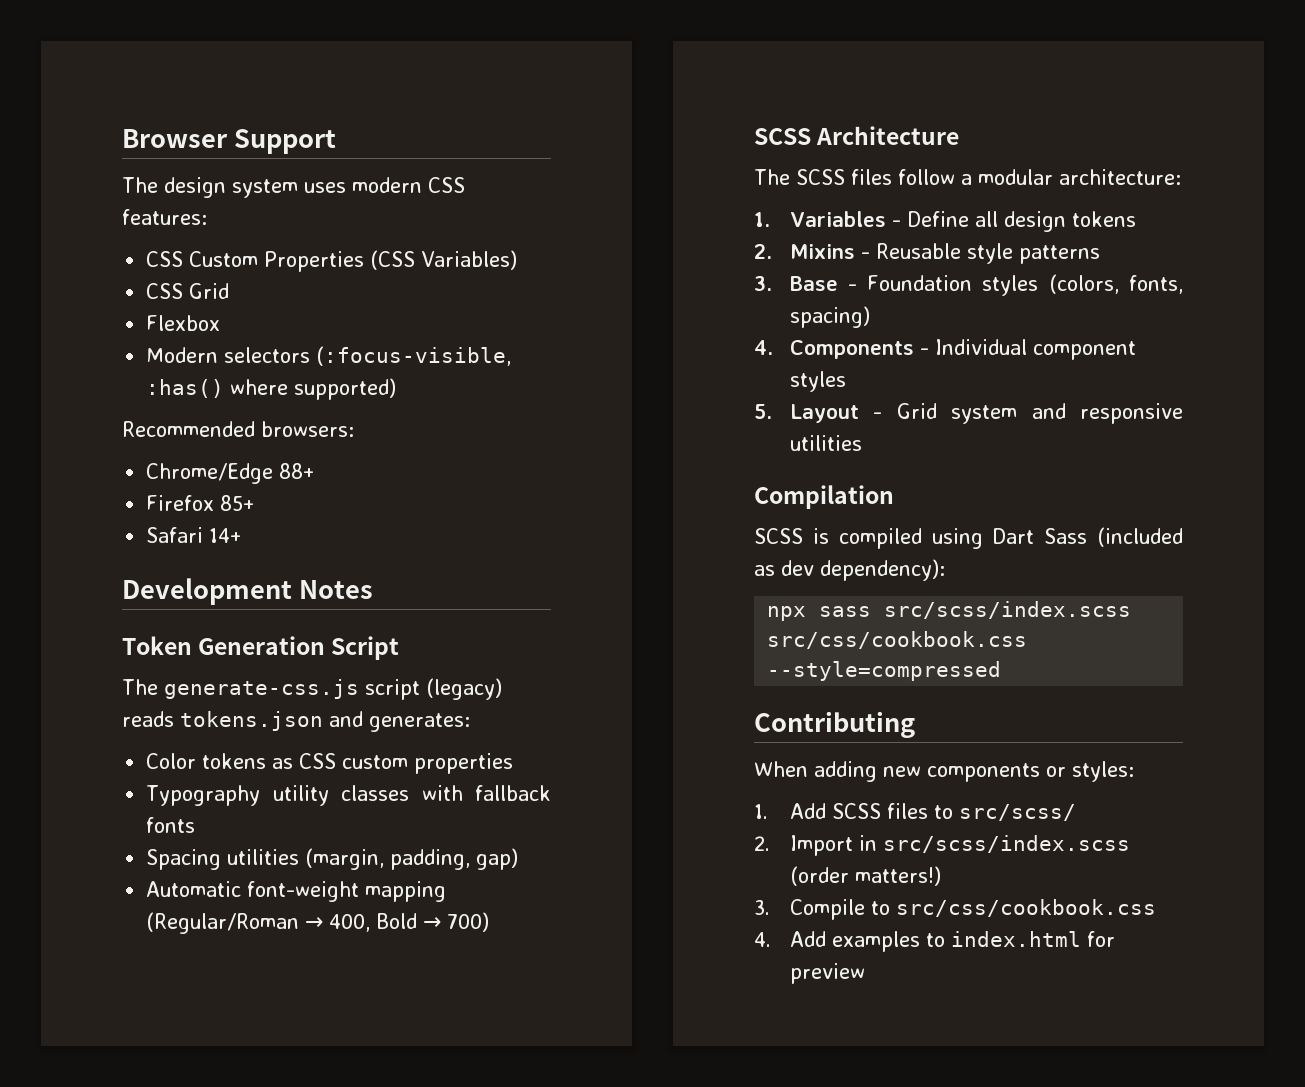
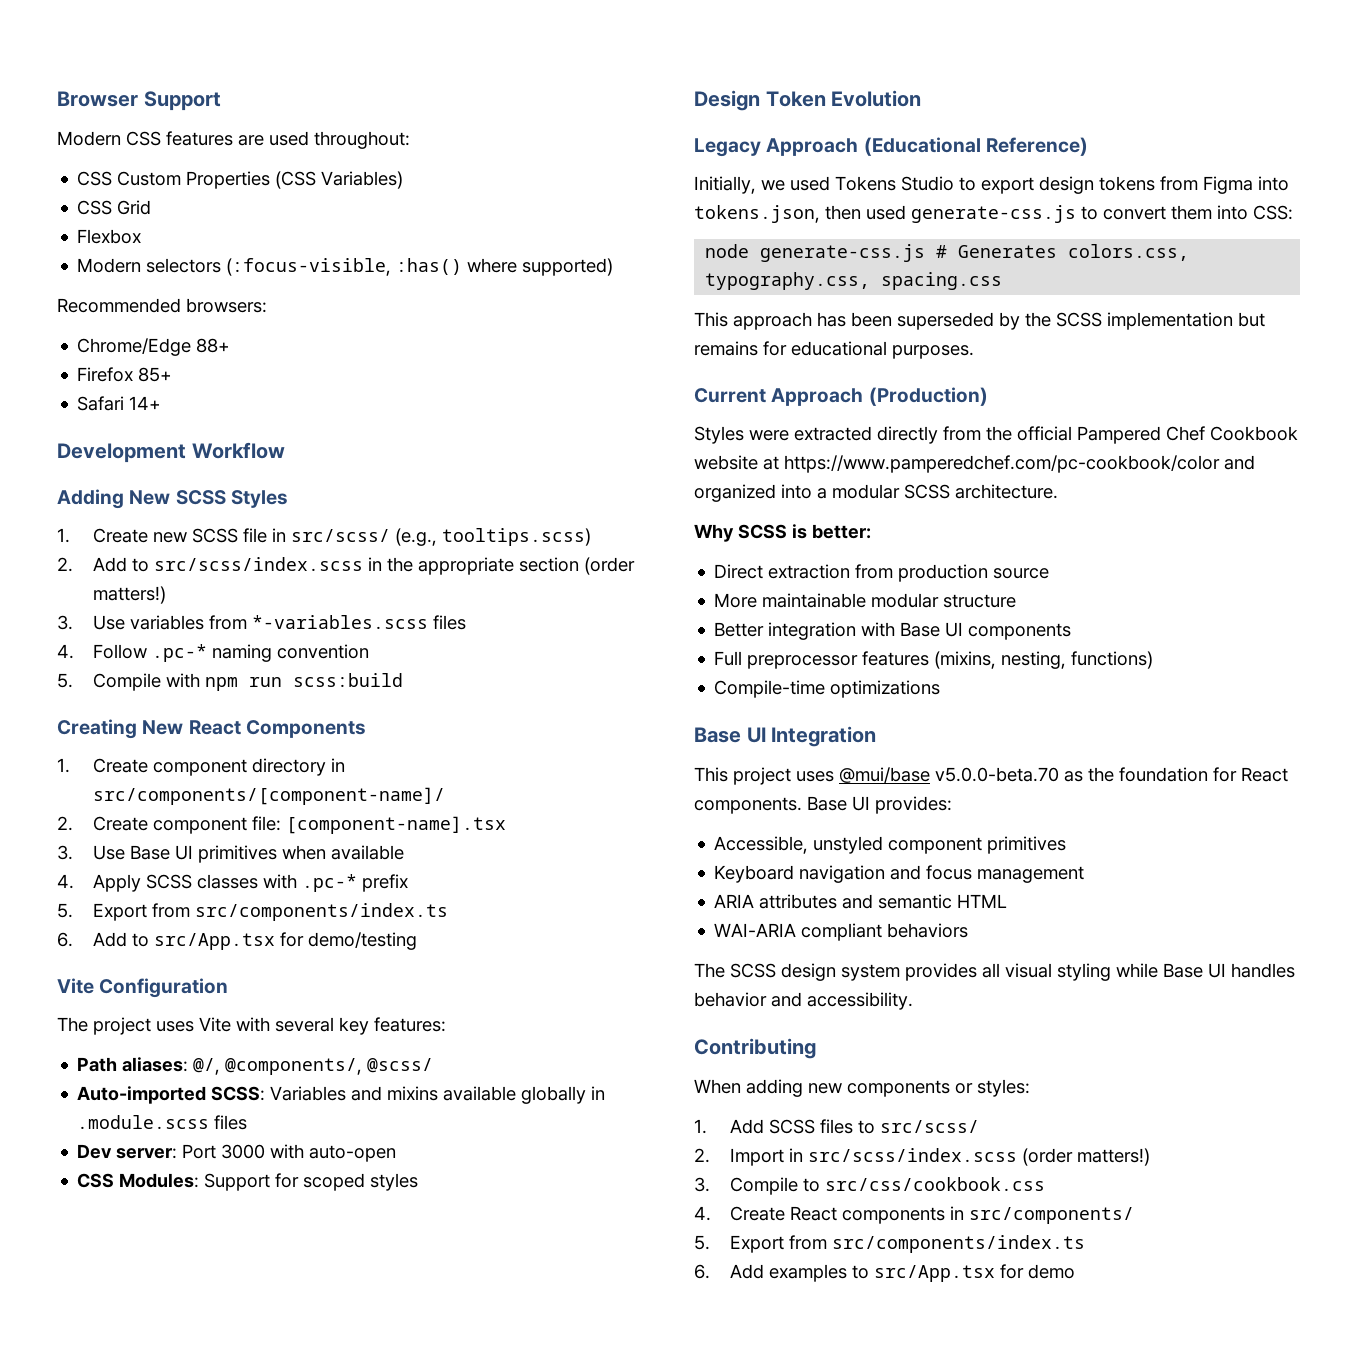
- The design system uses modern CSS features:
+ Modern CSS features are used throughout:
- Development Notes
- Token Generation Script
- The generate-css.js script (legacy) reads tokens.json and generates:
- Color tokens as CSS custom properties
- Typography utility classes with fallback fonts
- Spacing utilities (margin, padding, gap)
- Automatic font-weight mapping (Regular/Roman → 400, Bold → 700)
- SCSS Architecture
- The SCSS files follow a modular architecture:
- 1. Variables - Define all design tokens
- 2. Mixins - Reusable style patterns
- 3. Base - Foundation styles (colors, fonts, spacing)
- 4. Components - Individual component styles
- 5. Layout - Grid system and responsive utilities
- Compilation
- SCSS is compiled using Dart Sass (included as dev dependency):
- npx sass src/scss/index.scss src/css/cookbook.css --style=compressed
+ Development Workflow
+ Adding New SCSS Styles
+ 1. Create new SCSS file in src/scss/ (e.g., tooltips.scss)
+ 2. Add to src/scss/index.scss in the appropriate section (order matters!)
+ 3. Use variables from *-variables.scss files
+ 4. Follow .pc-* naming convention
+ 5. Compile with npm run scss:build
+ Creating New React Components
+ 1. Create component directory in src/components/[component-name]/
+ 2. Create component file: [component-name].tsx
+ 3. Use Base UI primitives when available
+ 4. Apply SCSS classes with .pc-* prefix
+ 5. Export from src/components/index.ts
+ 6. Add to src/App.tsx for demo/testing
+ Vite Configuration
+ The project uses Vite with several key features:
+ Path aliases: @/, @components/, @scss/
+ Auto-imported SCSS: Variables and mixins available globally in .module.scss files
+ Dev server: Port 3000 with auto-open
+ CSS Modules: Support for scoped styles
+ Design Token Evolution
+ Legacy Approach (Educational Reference)
+ Initially, we used Tokens Studio to export design tokens from Figma into tokens.json, then used generate-css.js to convert them into CSS:
+ node generate-css.js # Generates colors.css, typography.css, spacing.css
+ This approach has been superseded by the SCSS implementation but remains for educational purposes.
+ Current Approach (Production)
+ Styles were extracted directly from the official Pampered Chef Cookbook website at https://www.pamperedchef.com/pc-cookbook/color and organized into a modular SCSS architecture.
+ Why SCSS is better:
+ Direct extraction from production source
+ More maintainable modular structure
+ Better integration with Base UI components
+ Full preprocessor features (mixins, nesting, functions)
+ Compile-time optimizations
+ Base UI Integration
+ This project uses @mui/base v5.0.0-beta.70 as the foundation for React components. Base UI provides:
+ Accessible, unstyled component primitives
+ Keyboard navigation and focus management
+ ARIA attributes and semantic HTML
+ WAI-ARIA compliant behaviors
+ The SCSS design system provides all visual styling while Base UI handles behavior and accessibility.
- 4. Add examples to index.html for preview
+ 4. Create React components in src/components/
+ 5. Export from src/components/index.ts
+ 6. Add examples to src/App.tsx for demo

